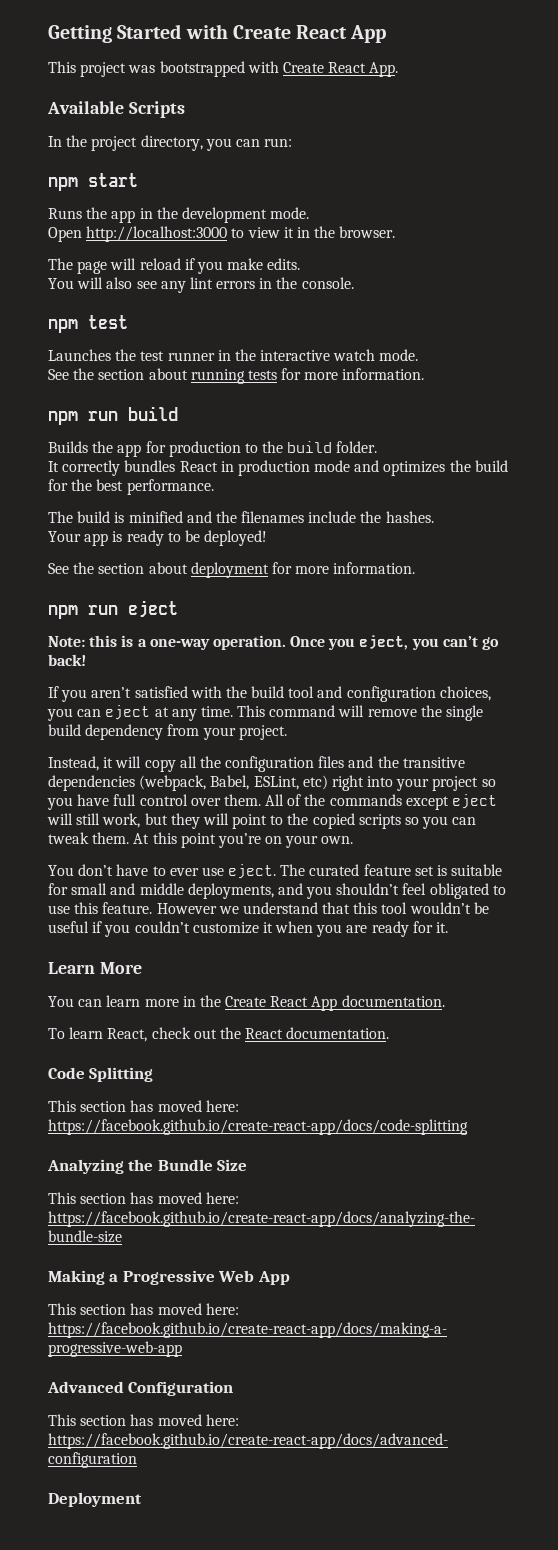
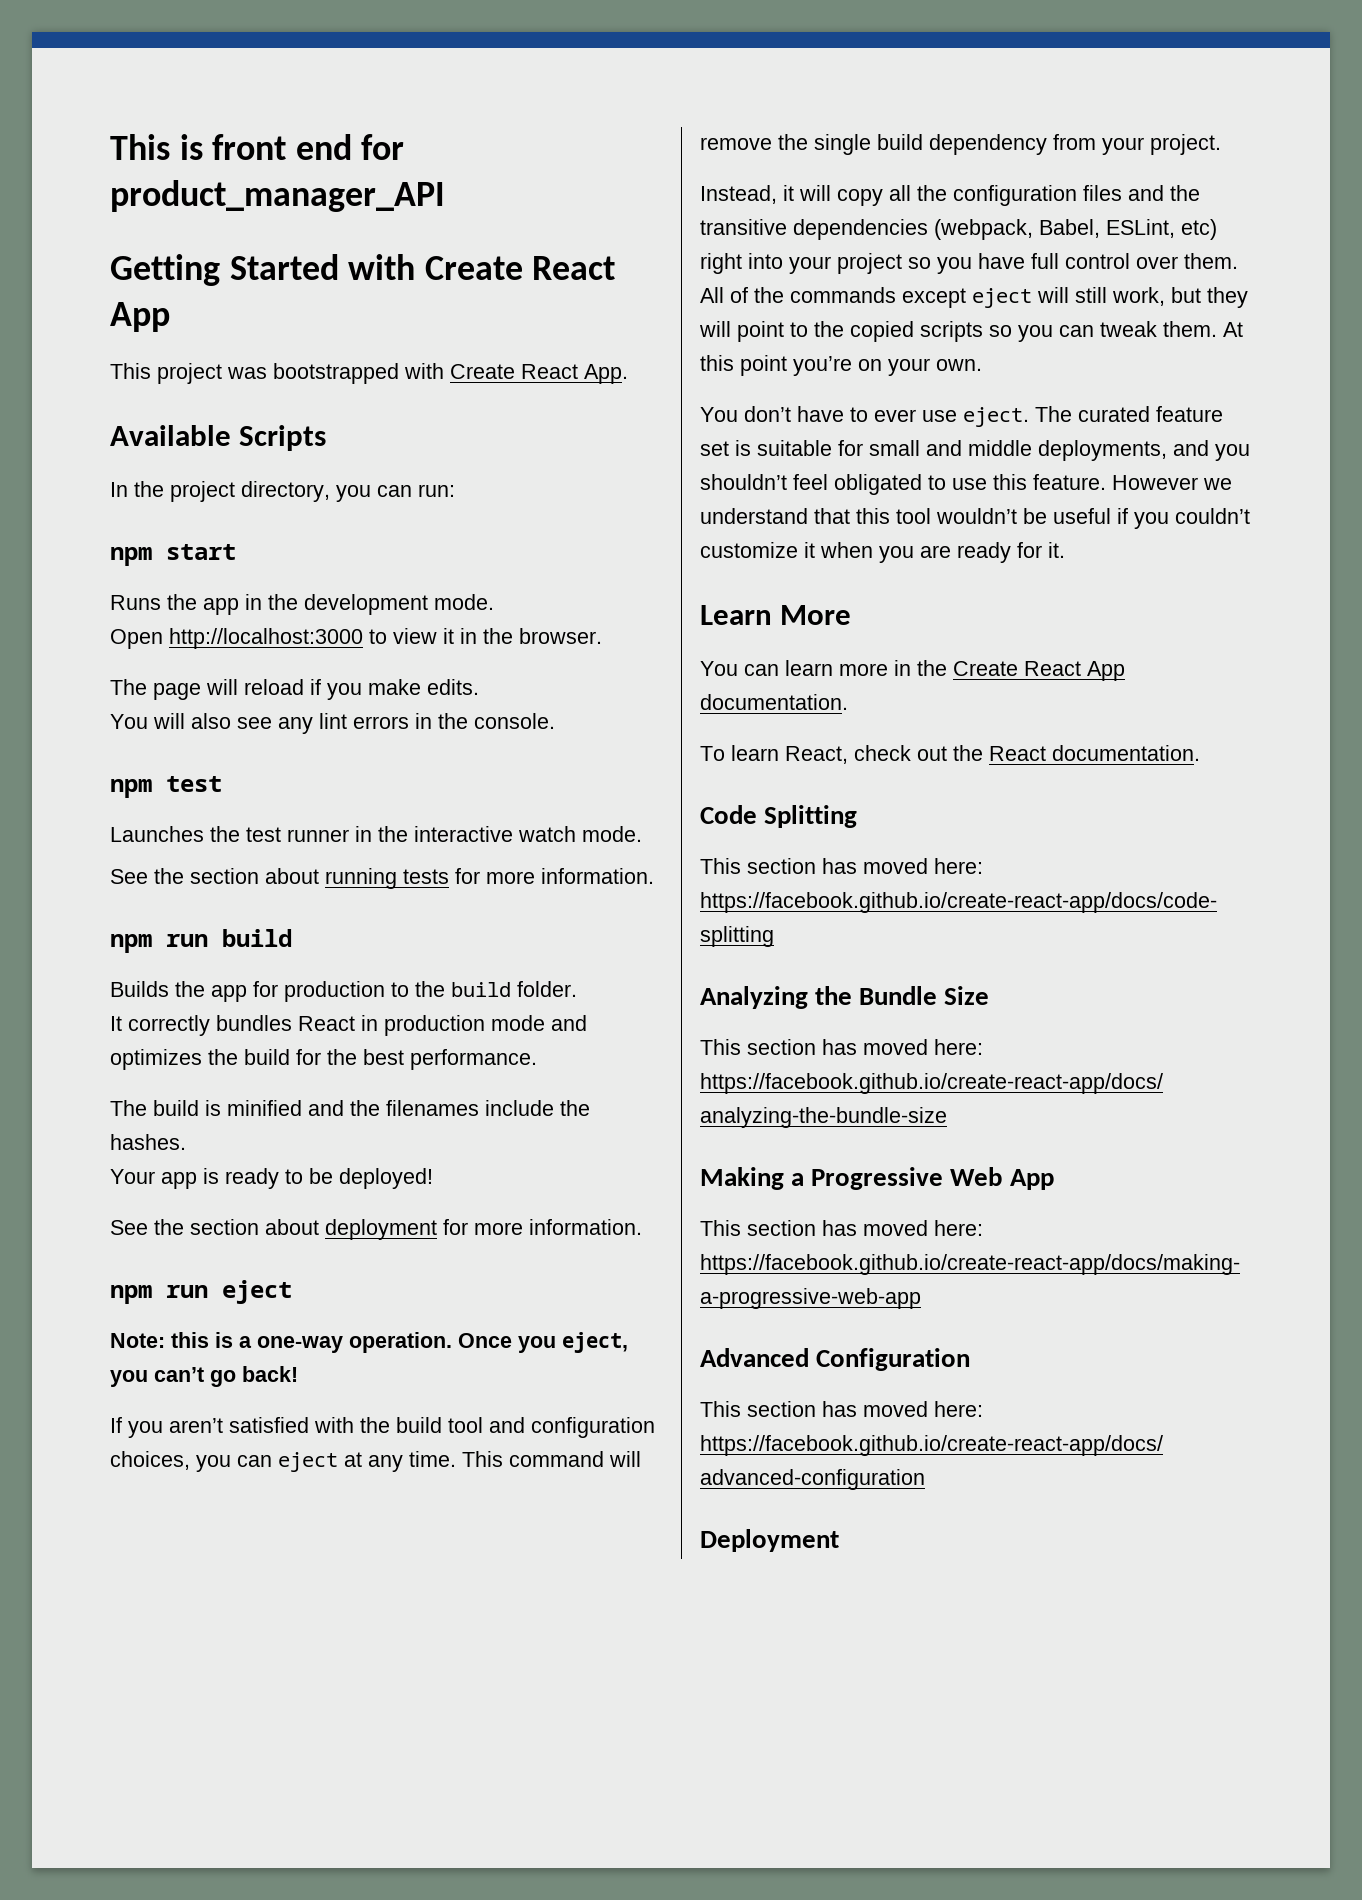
+ This is front end for product_manager_API

